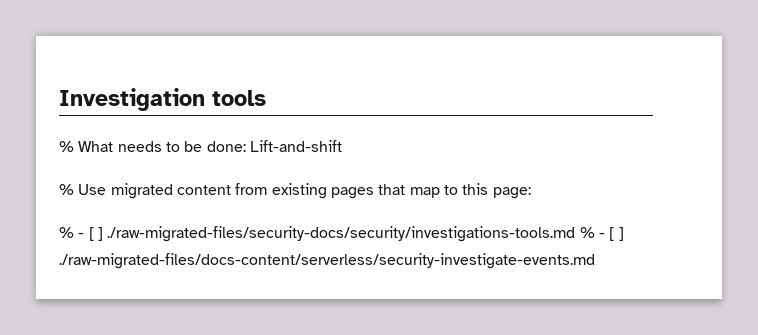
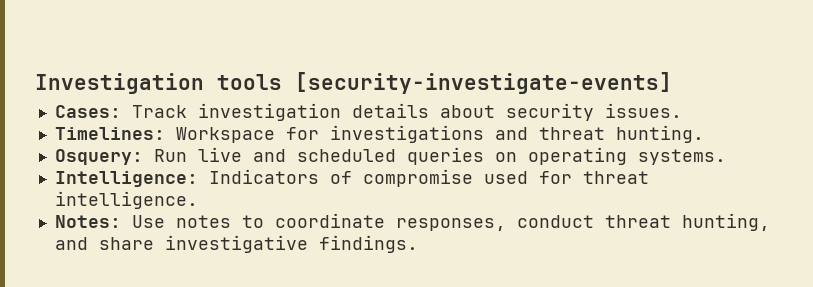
- Investigation tools
- % What needs to be done: Lift-and-shift
- % Use migrated content from existing pages that map to this page:
- % - [ ] ./raw-migrated-files/security-docs/security/investigations-tools.md % - [ ] ./raw-migrated-files/docs-content/serverless/security-investigate-events.md
+ Investigation tools [security-investigate-events]
+ Cases: Track investigation details about security issues.
+ Timelines: Workspace for investigations and threat hunting.
+ Osquery: Run live and scheduled queries on operating systems.
+ Intelligence: Indicators of compromise used for threat intelligence.
+ Notes: Use notes to coordinate responses, conduct threat hunting, and share investigative findings.

